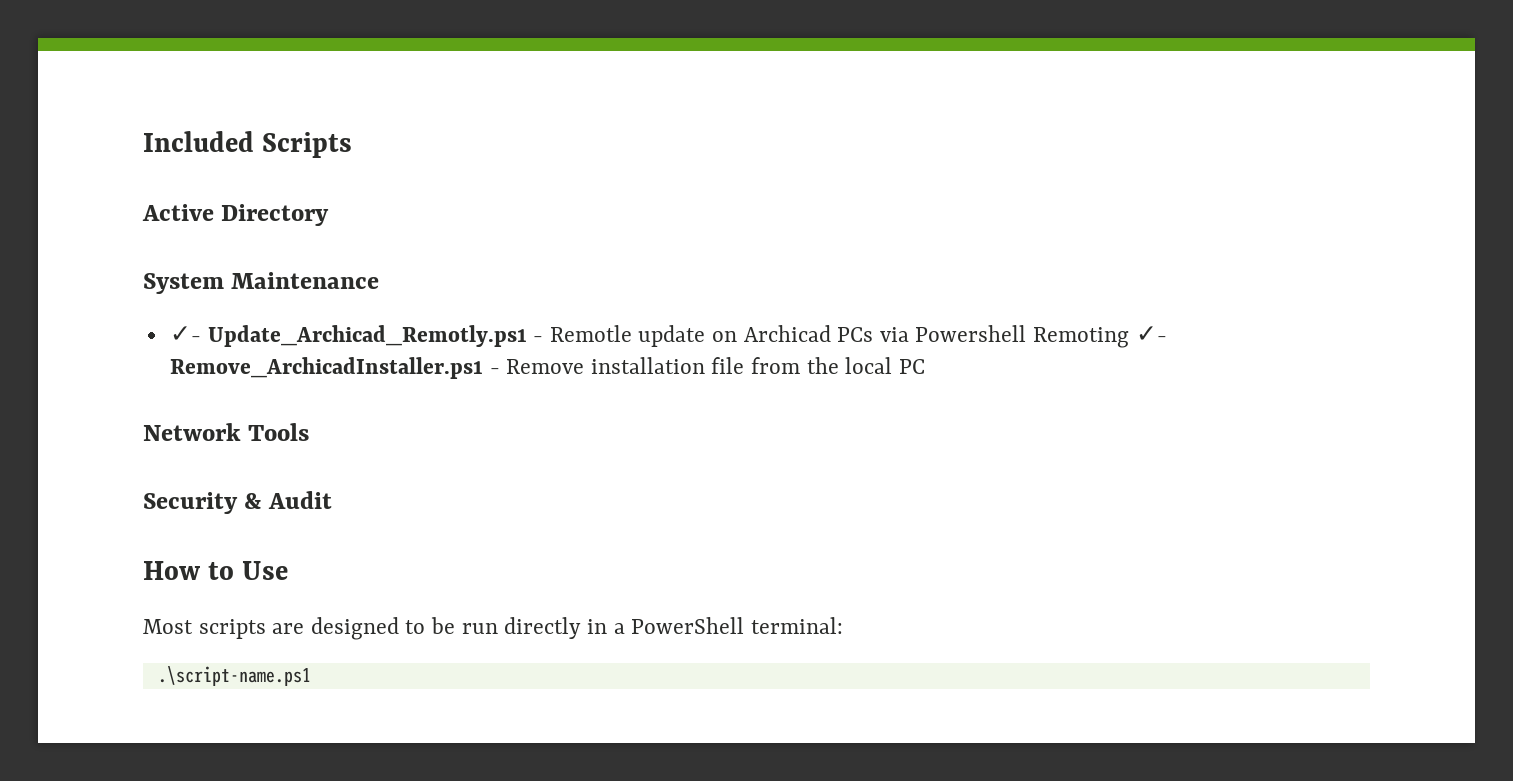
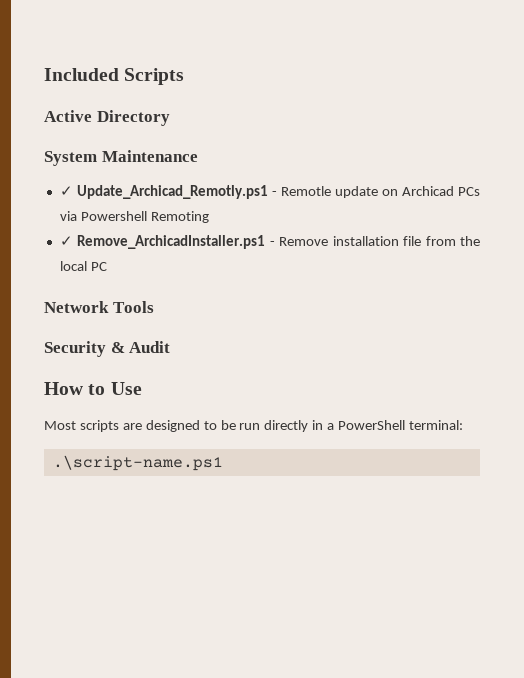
- ✓- Update_Archicad_Remotly.ps1 - Remotle update on Archicad PCs via Powershell Remoting ✓- Remove_ArchicadInstaller.ps1 - Remove installation file from the local PC
+ ✓ Update_Archicad_Remotly.ps1 - Remotle update on Archicad PCs via Powershell Remoting
+ ✓ Remove_ArchicadInstaller.ps1 - Remove installation file from the local PC

